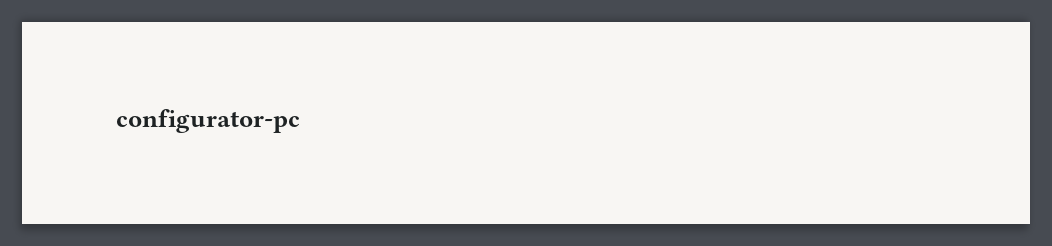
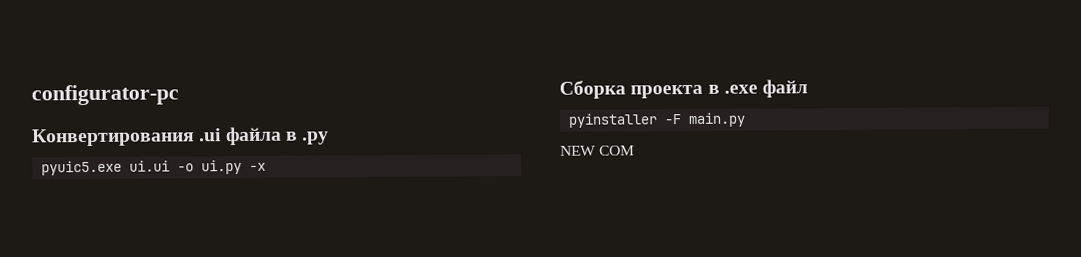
+ Конвертирования .ui файла в .py
+ pyuic5.exe ui.ui -o ui.py -x
+ Сборка проекта в .exe файл
+ pyinstaller -F main.py
+ NEW COM

